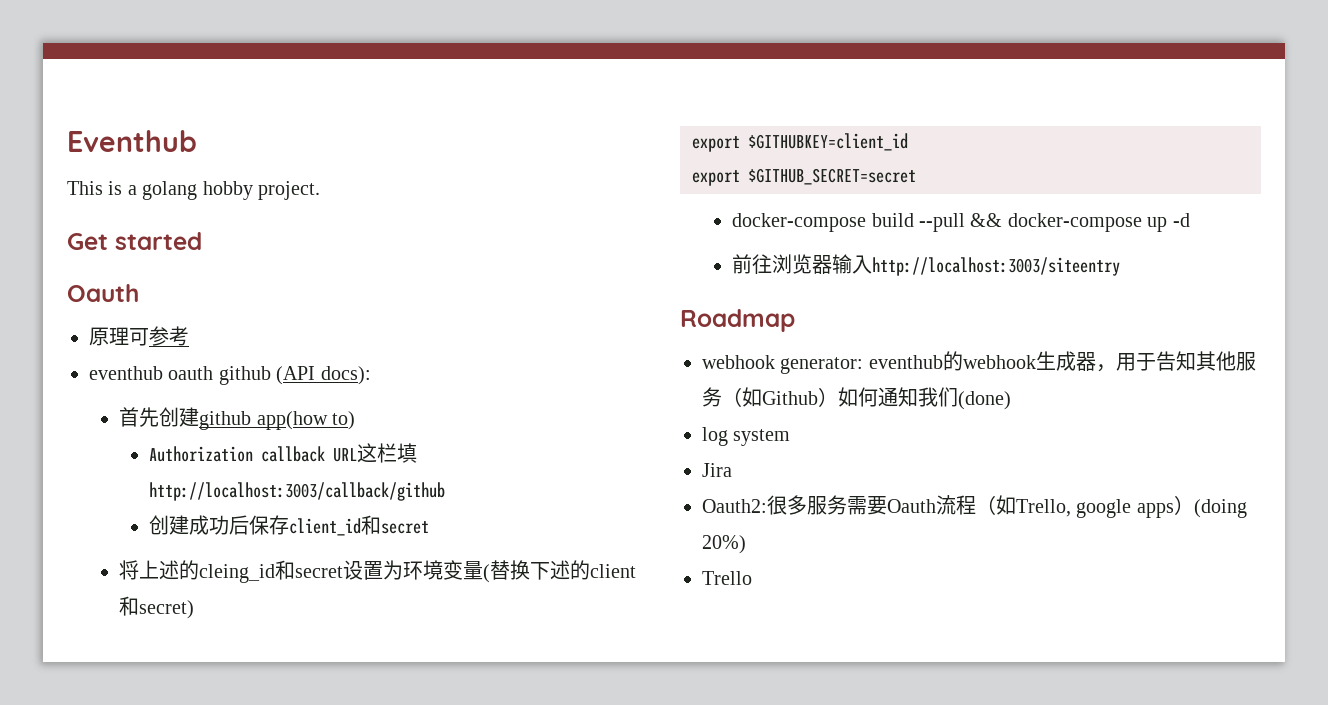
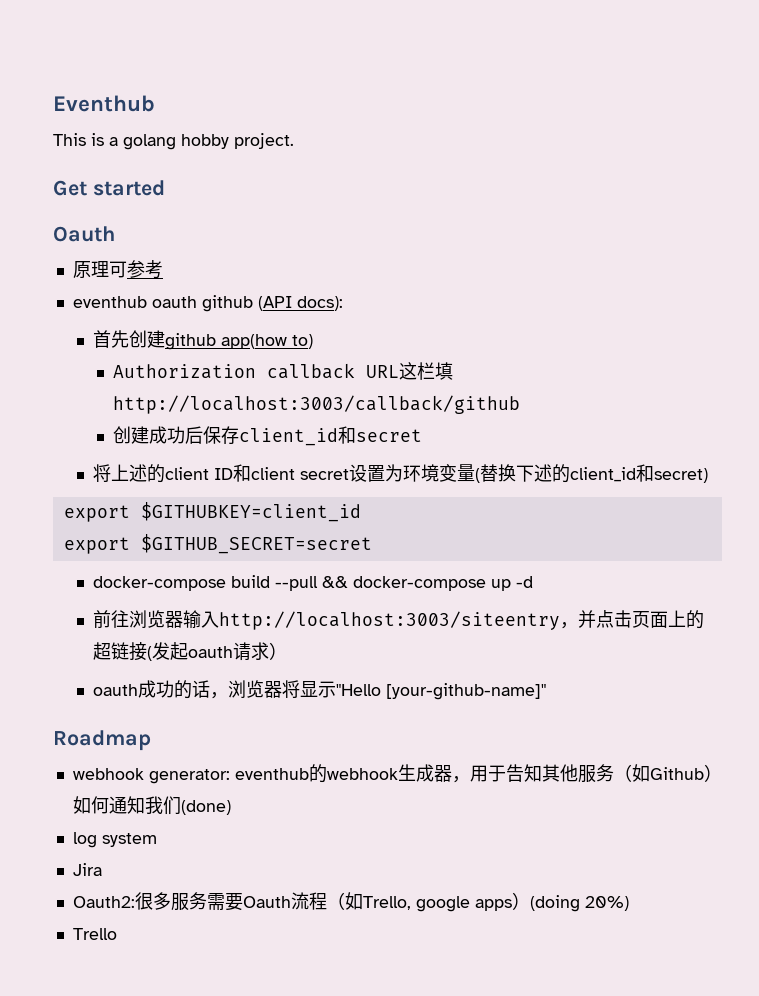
- 将上述的cleing_id和secret设置为环境变量(替换下述的client和secret)
+ 将上述的client ID和client secret设置为环境变量(替换下述的client_id和secret)
- 前往浏览器输入http://localhost:3003/siteentry
+ 前往浏览器输入http://localhost:3003/siteentry，并点击页面上的超链接(发起oauth请求）
+ oauth成功的话，浏览器将显示"Hello [your-github-name]"

